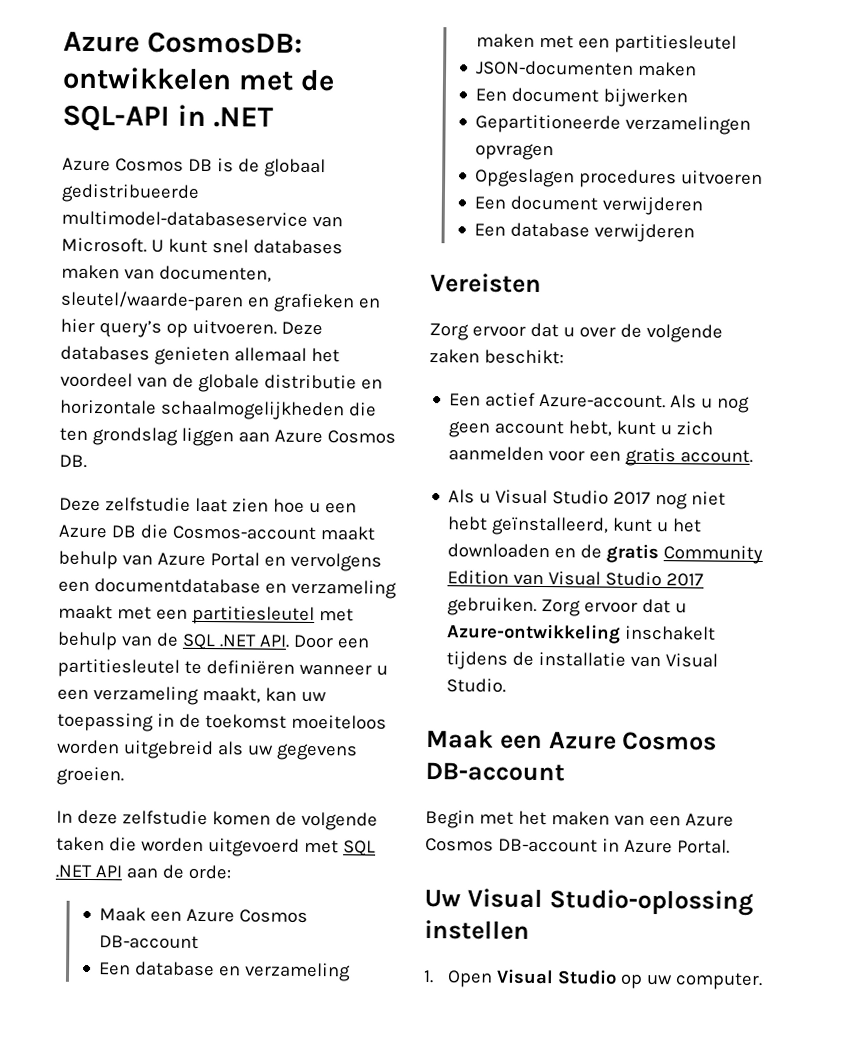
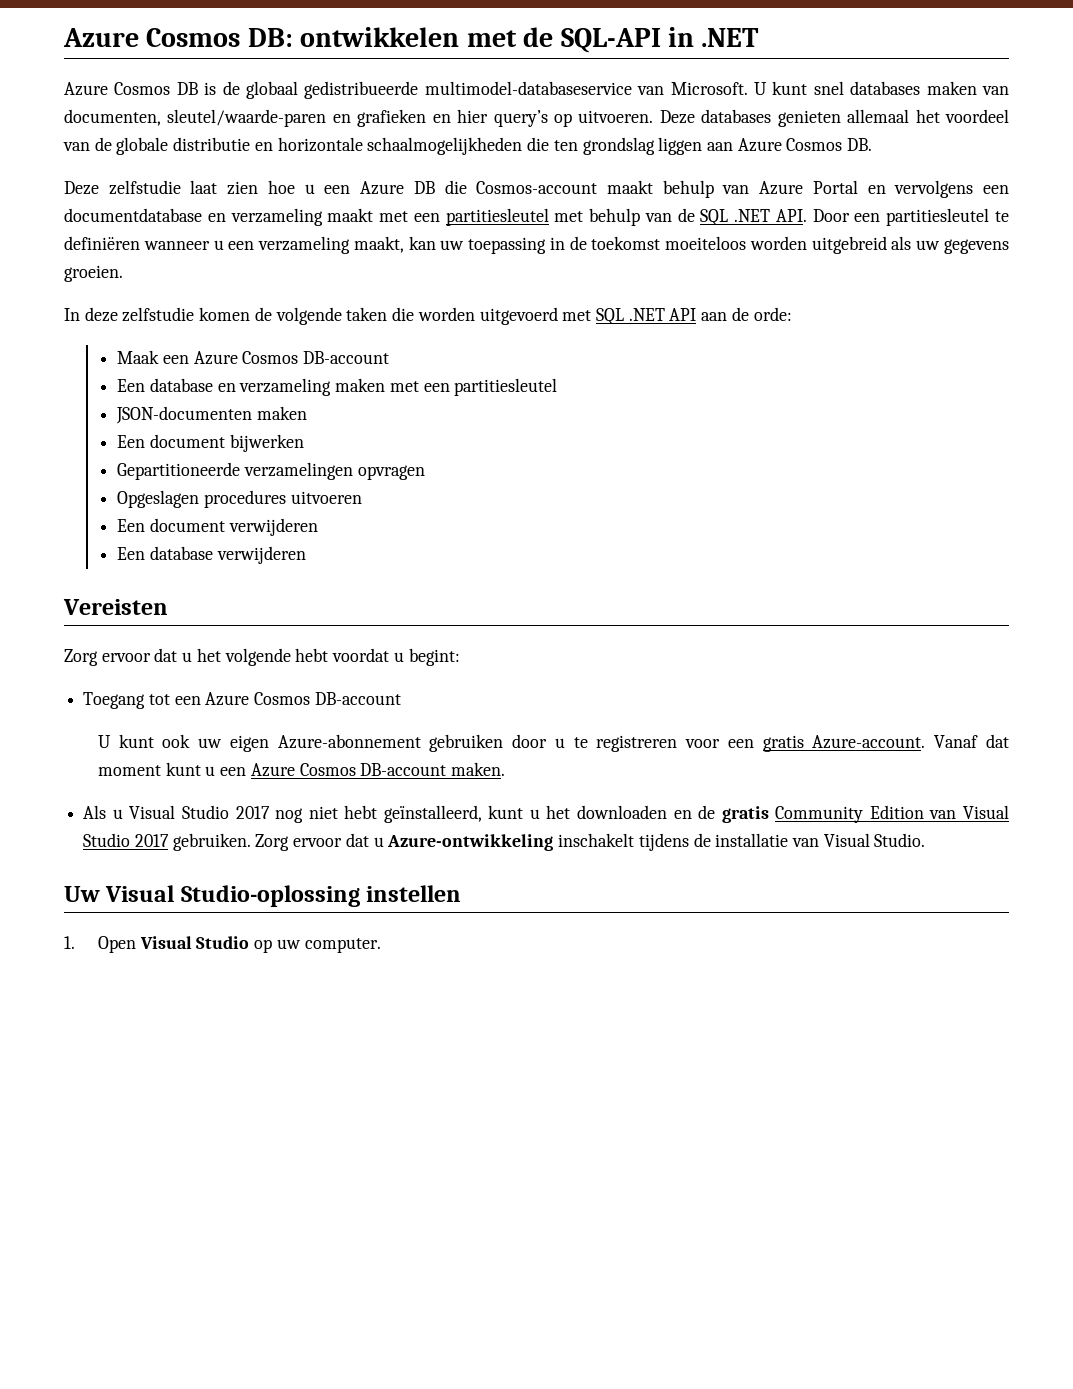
- Azure CosmosDB: ontwikkelen met de SQL-API in .NET
+ Azure Cosmos DB: ontwikkelen met de SQL-API in .NET
- Zorg ervoor dat u over de volgende zaken beschikt:
- Een actief Azure-account. Als u nog geen account hebt, kunt u zich aanmelden voor een gratis account.
+ Zorg ervoor dat u het volgende hebt voordat u begint:
+ Toegang tot een Azure Cosmos DB-account
+ U kunt ook uw eigen Azure-abonnement gebruiken door u te registreren voor een gratis Azure-account. Vanaf dat moment kunt u een Azure Cosmos DB-account maken.
  Zorg ervoor dat u Azure-ontwikkeling inschakelt tijdens de installatie van Visual Studio.
- Maak een Azure Cosmos DB-account
- Begin met het maken van een Azure Cosmos DB-account in Azure Portal.

